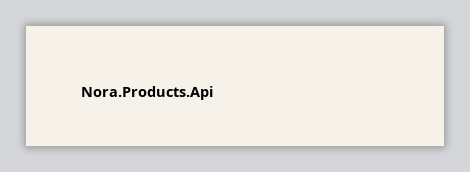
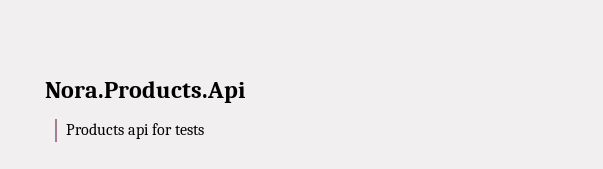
+ Products api for tests

